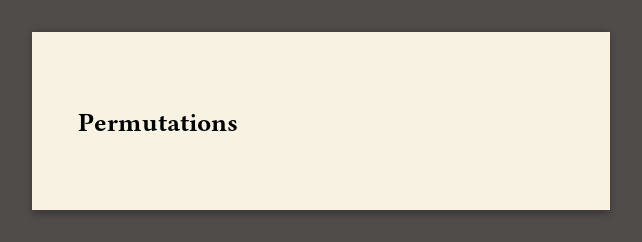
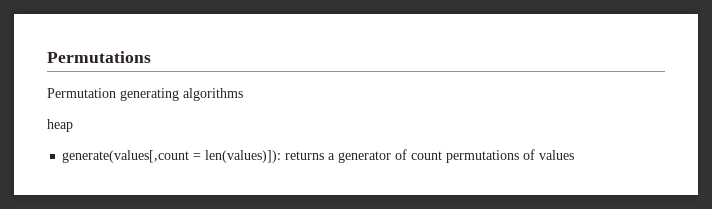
+ Permutation generating algorithms
+ heap
+ generate(values[,count = len(values)]): returns a generator of count permutations of values

